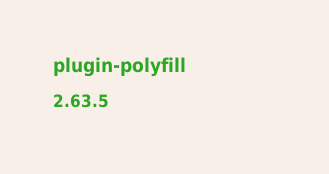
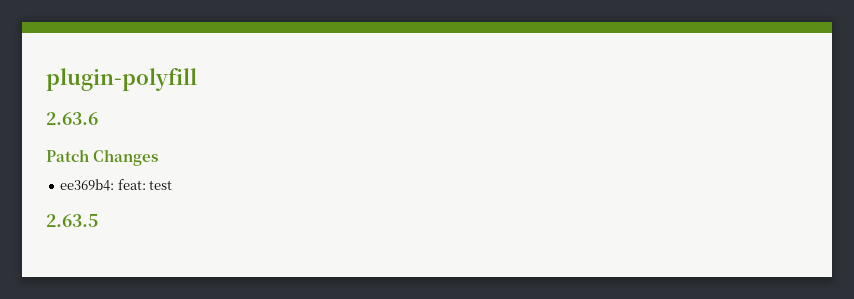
+ 2.63.6
+ Patch Changes
+ ee369b4: feat: test

